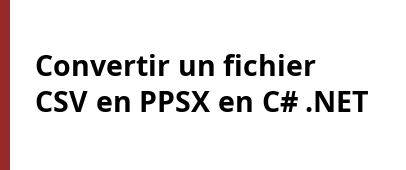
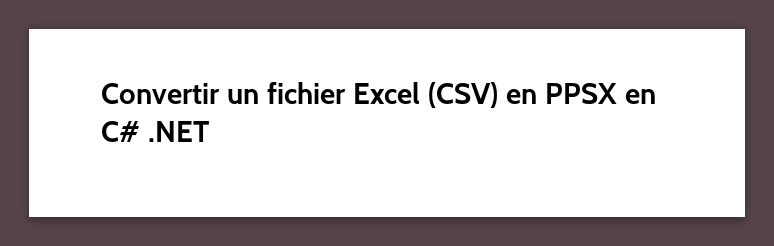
- Convertir un fichier CSV en PPSX en C# .NET
+ Convertir un fichier Excel (CSV) en PPSX en C# .NET

